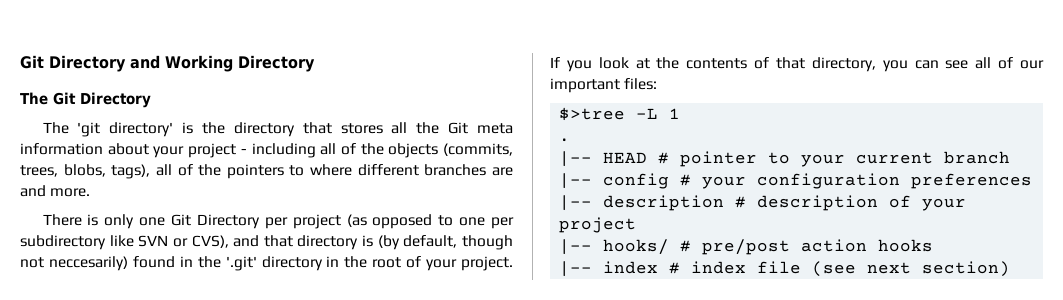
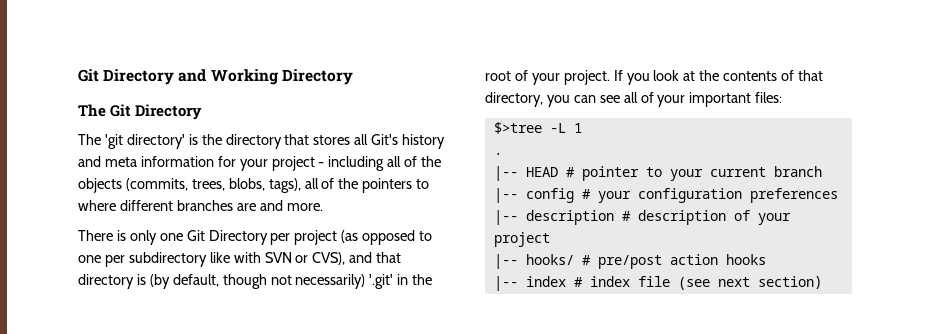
- The 'git directory' is the directory that stores all the Git meta information about your project - including all of the objects (commits, trees, blobs, tags), all of the pointers to where different branches are and more.
+ The 'git directory' is the directory that stores all Git's history and meta information for your project - including all of the objects (commits, trees, blobs, tags), all of the pointers to where different branches are and more.
- There is only one Git Directory per project (as opposed to one per subdirectory like SVN or CVS), and that directory is (by default, though not neccesarily) found in the '.git' directory in the root of your project.
+ There is only one Git Directory per project (as opposed to one per subdirectory like with SVN or CVS), and that directory is (by default, though not necessarily) '.git' in the root of your project.
- If you look at the contents of that directory, you can see all of our important files:
+ If you look at the contents of that directory, you can see all of your important files:

